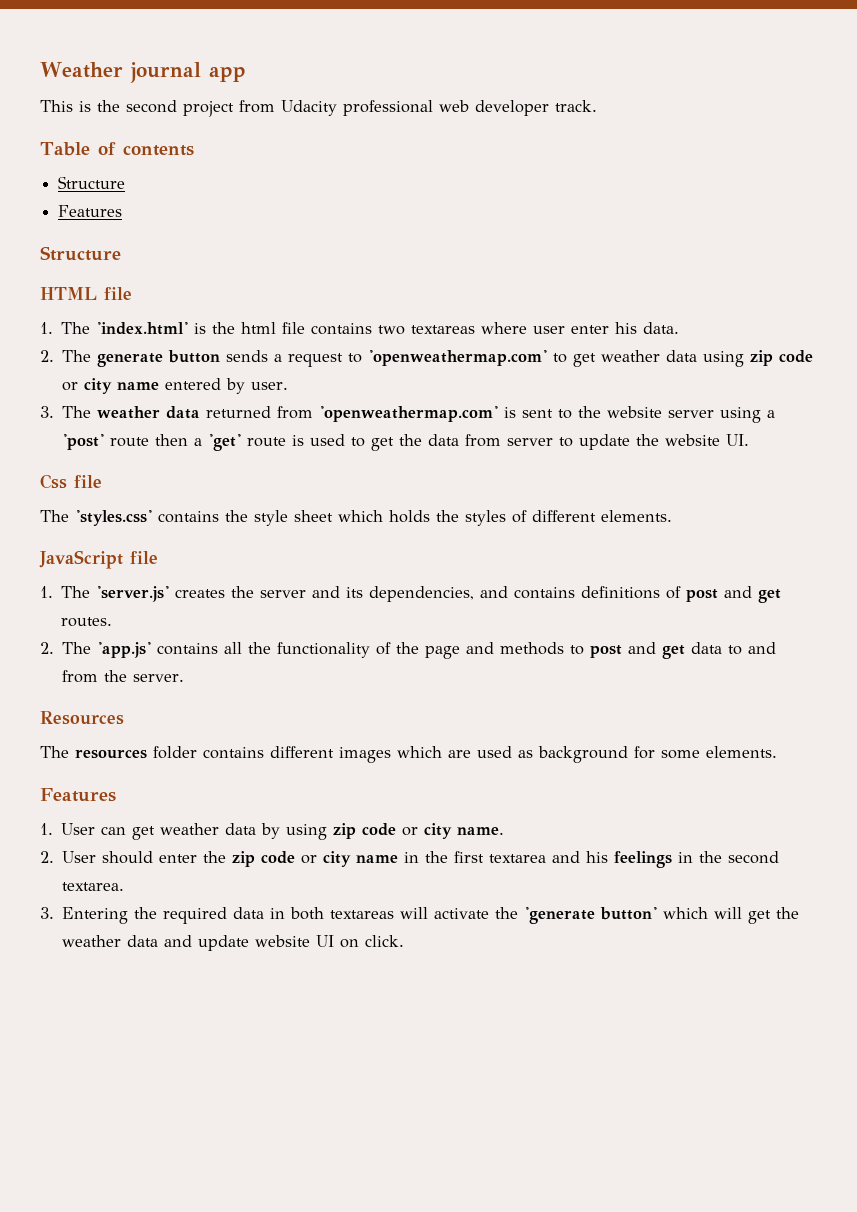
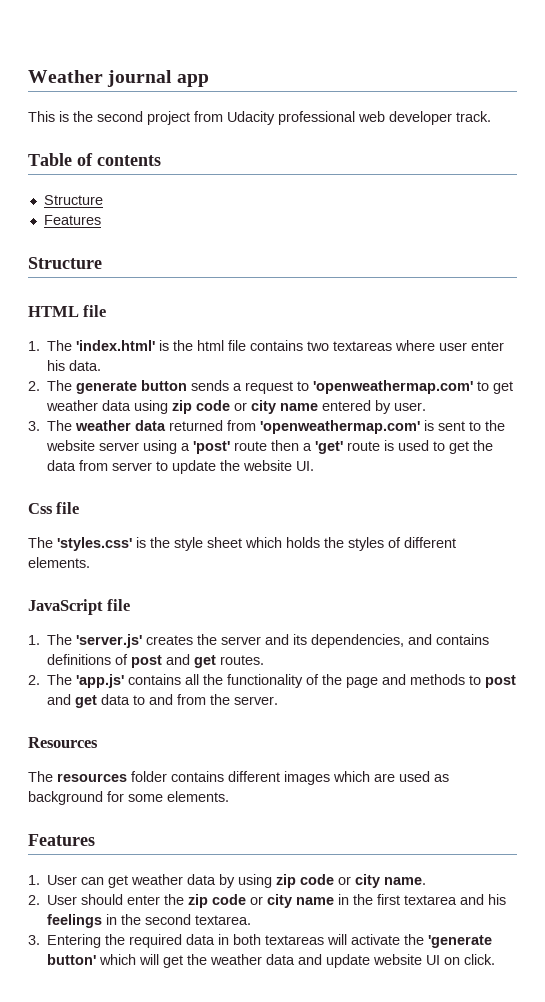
- The 'styles.css' contains the style sheet which holds the styles of different elements.
+ The 'styles.css' is the style sheet which holds the styles of different elements.

